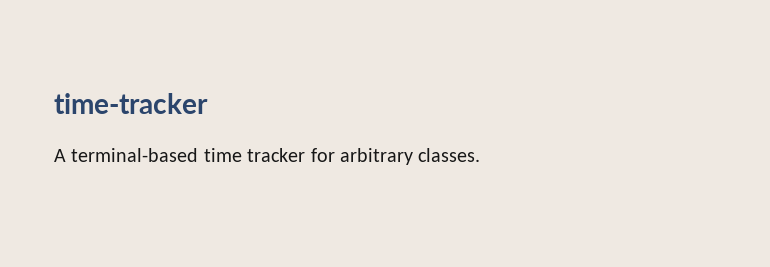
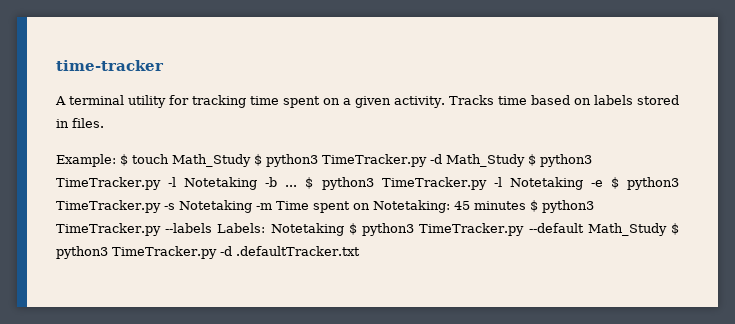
- A terminal-based time tracker for arbitrary classes.
+ A terminal utility for tracking time spent on a given activity. Tracks time based on labels stored in files.
+ Example: $ touch Math_Study $ python3 TimeTracker.py -d Math_Study $ python3 TimeTracker.py -l Notetaking -b ... $ python3 TimeTracker.py -l Notetaking -e $ python3 TimeTracker.py -s Notetaking -m Time spent on Notetaking: 45 minutes $ python3 TimeTracker.py --labels Labels: Notetaking $ python3 TimeTracker.py --default Math_Study $ python3 TimeTracker.py -d .defaultTracker.txt

